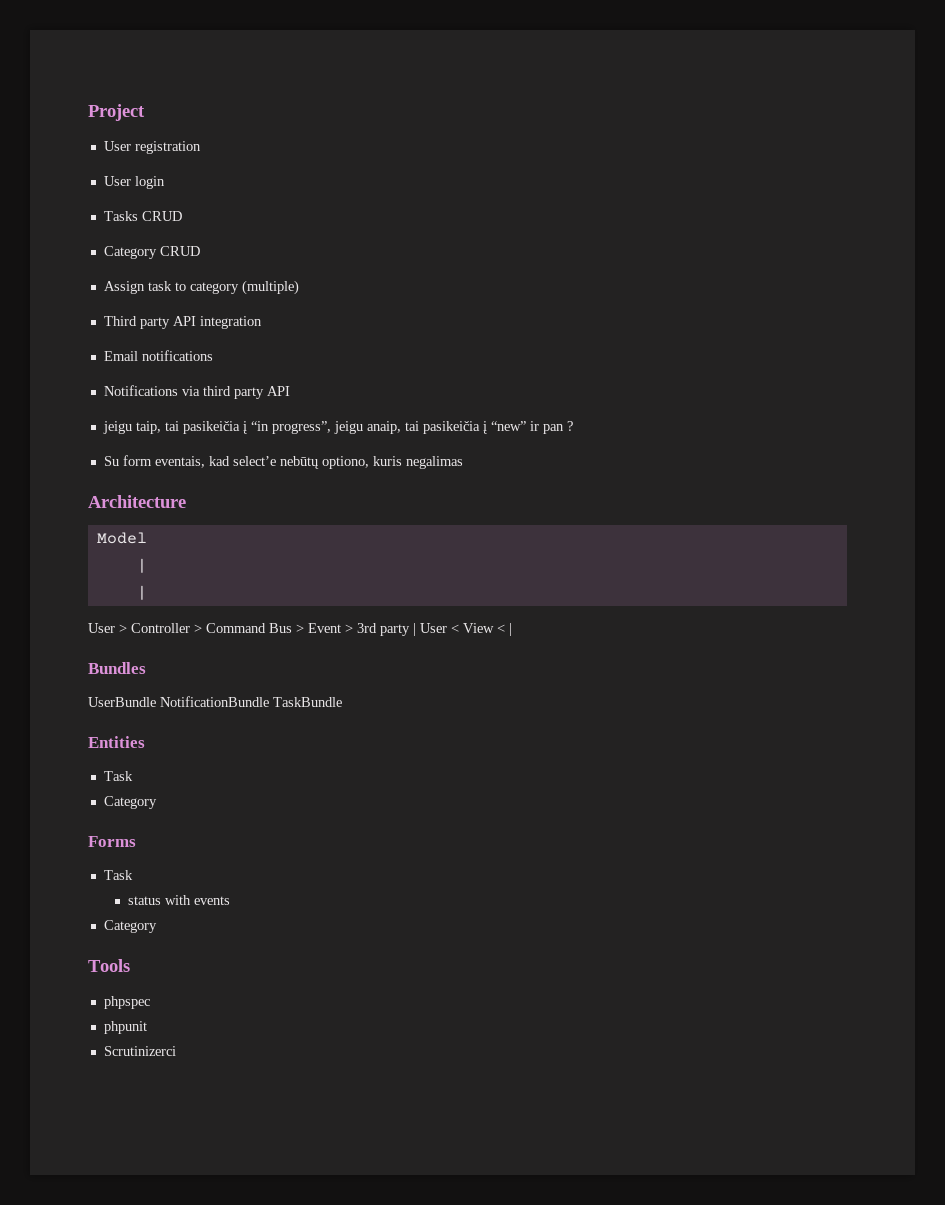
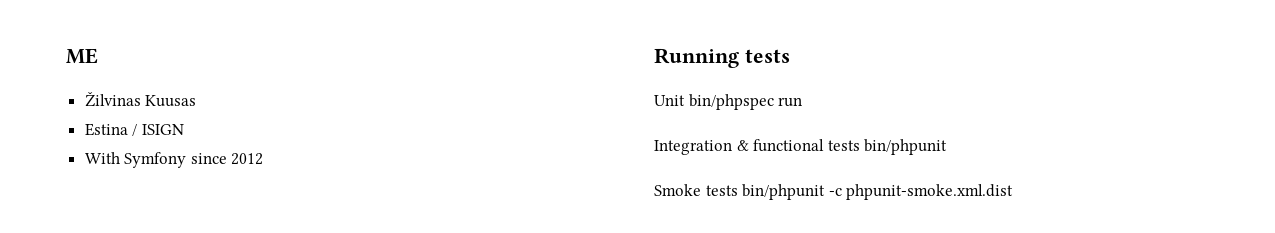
- Project
- User registration
- User login
- Tasks CRUD
- Category CRUD
- Assign task to category (multiple)
- Third party API integration
- Email notifications
- Notifications via third party API
- jeigu taip, tai pasikeičia į “in progress”, jeigu anaip, tai pasikeičia į “new” ir pan ?
- Su form eventais, kad select’e nebūtų optiono, kuris negalimas
- Architecture
- Model
- |
- |
- User > Controller > Command Bus > Event > 3rd party | User < View < |
- Bundles
- UserBundle NotificationBundle TaskBundle
- Entities
- Task
- Category
- Forms
- Task
- status with events
- Category
- Tools
- phpspec
- phpunit
- Scrutinizerci
+ ME
+ Žilvinas Kuusas
+ Estina / ISIGN
+ With Symfony since 2012
+ Running tests
+ Unit bin/phpspec run
+ Integration & functional tests bin/phpunit
+ Smoke tests bin/phpunit -c phpunit-smoke.xml.dist

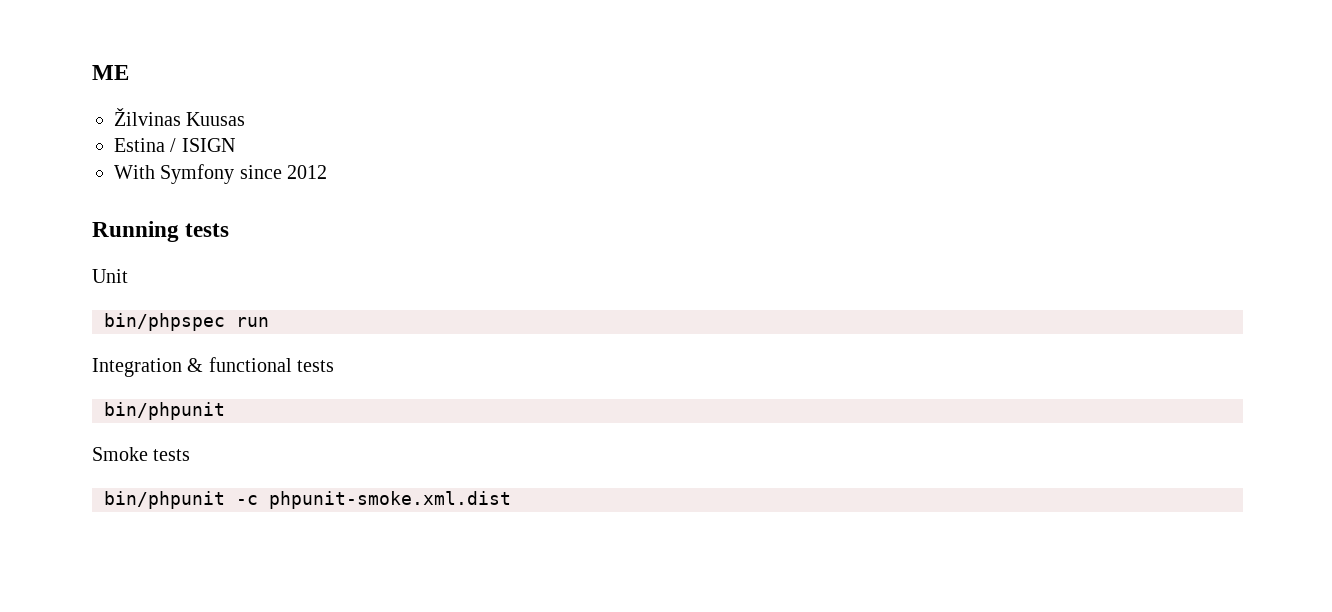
- Unit bin/phpspec run
+ Unit
+ bin/phpspec run
- Integration & functional tests bin/phpunit
+ Integration & functional tests
+ bin/phpunit
- Smoke tests bin/phpunit -c phpunit-smoke.xml.dist
+ Smoke tests
+ bin/phpunit -c phpunit-smoke.xml.dist

